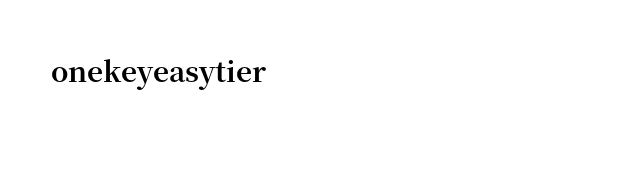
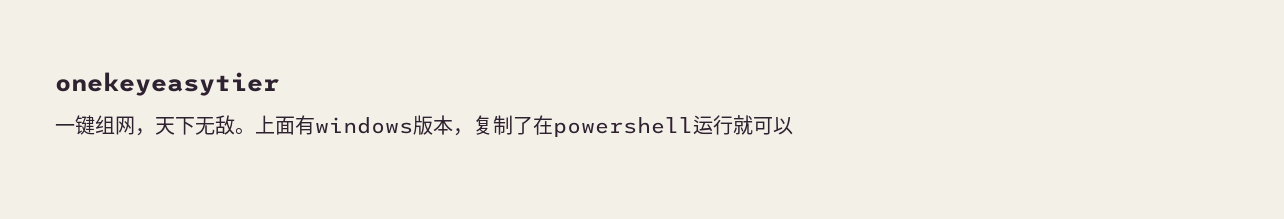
+ 一键组网，天下无敌。上面有windows版本，复制了在powershell运行就可以

